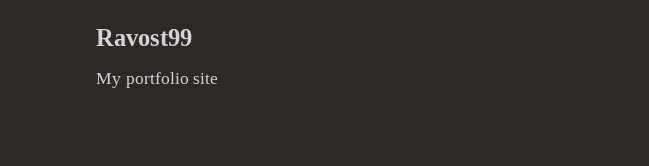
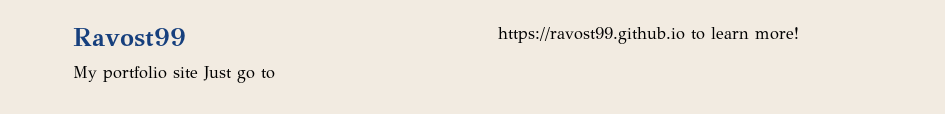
- My portfolio site
+ My portfolio site Just go to https://ravost99.github.io to learn more!

